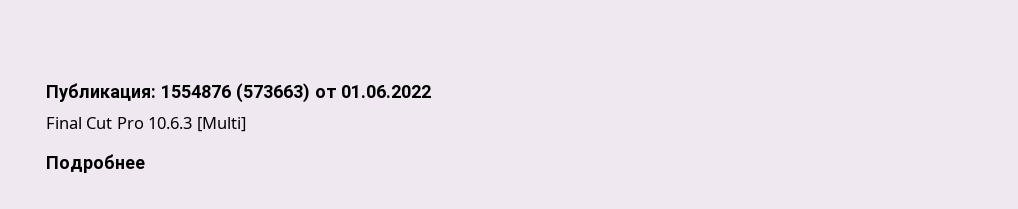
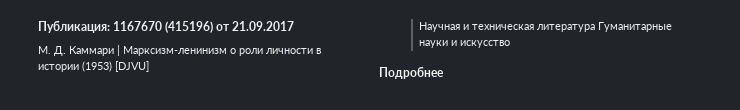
- Публикация: 1554876 (573663) от 01.06.2022
- Final Cut Pro 10.6.3 [Multi]
+ Публикация: 1167670 (415196) от 21.09.2017
+ М. Д. Каммари | Марксизм-ленинизм о роли личности в истории (1953) [DJVU]
+ Научная и техническая литература Гуманитарные науки и искусство

